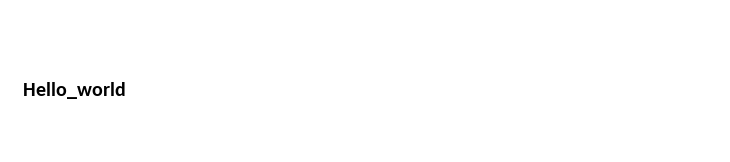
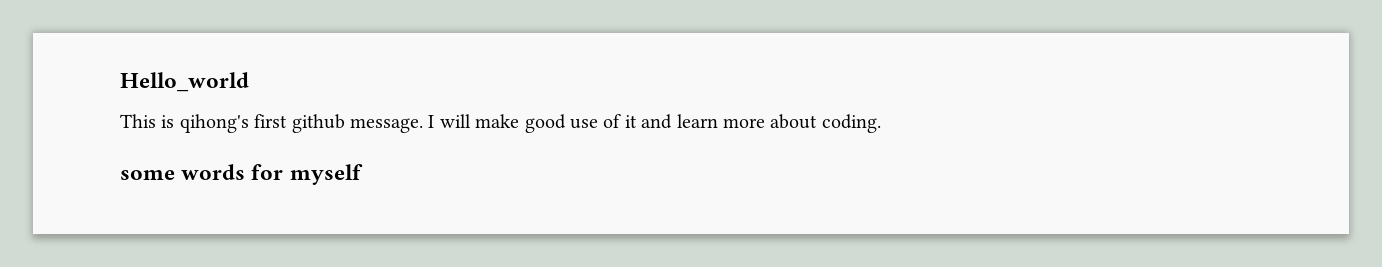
+ This is qihong's first github message. I will make good use of it and learn more about coding.
+ some words for myself

